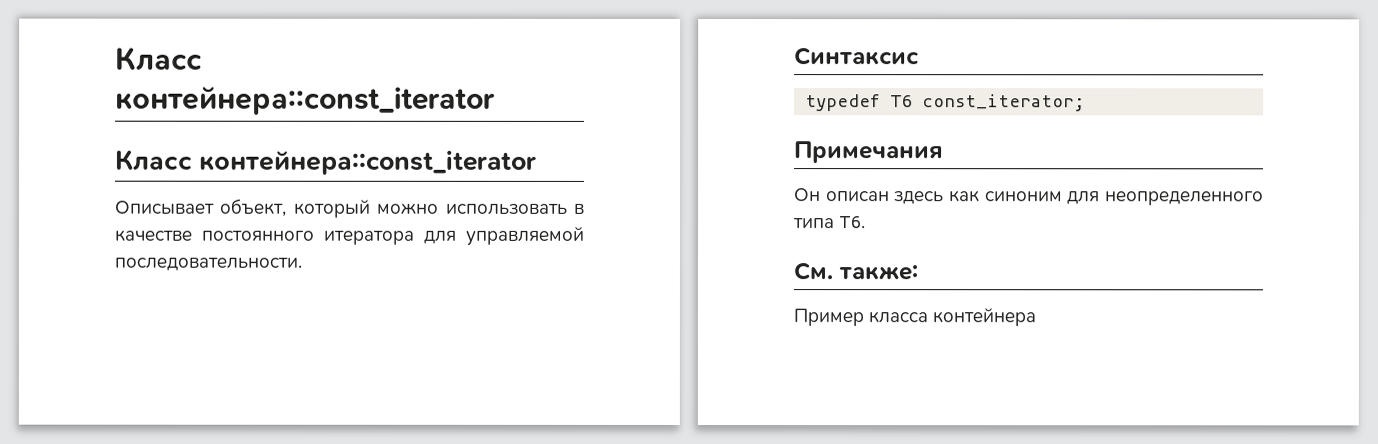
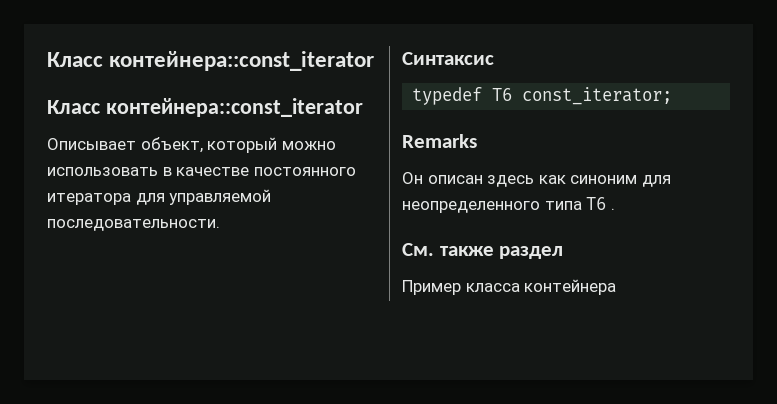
- Примечания
+ Remarks
- Он описан здесь как синоним для неопределенного типа T6.
+ Он описан здесь как синоним для неопределенного типа T6 .
- См. также:
+ См. также раздел

